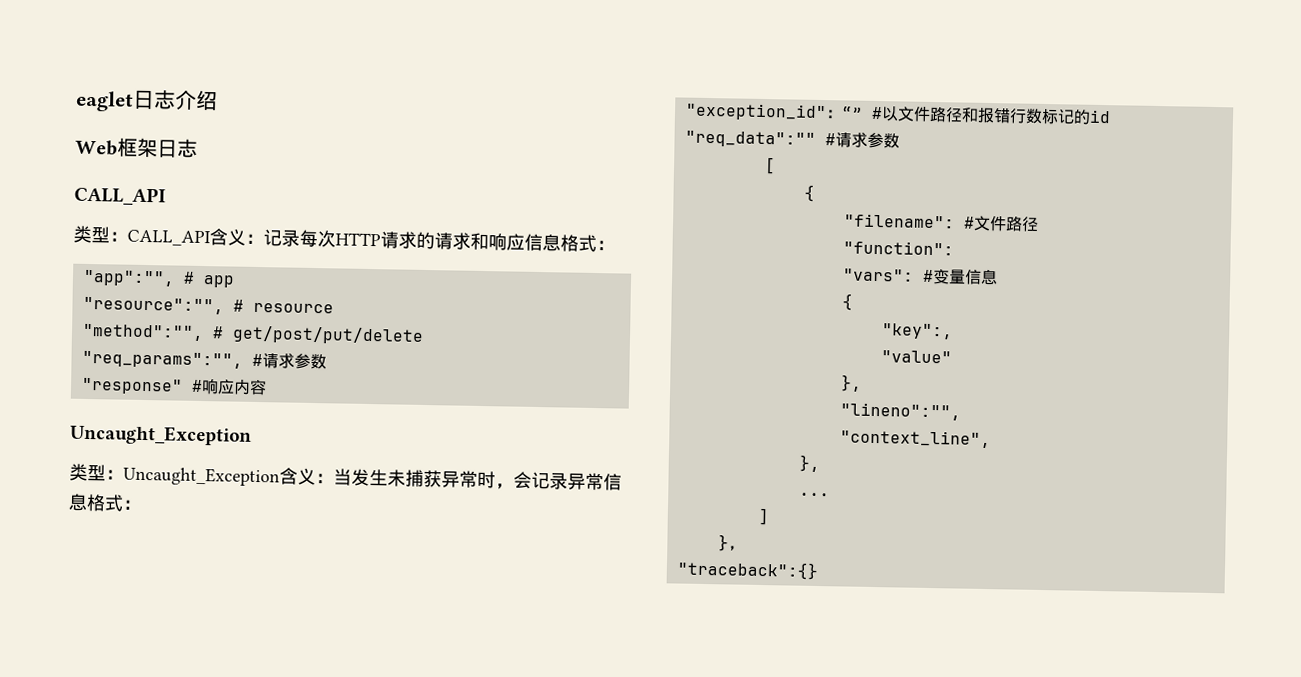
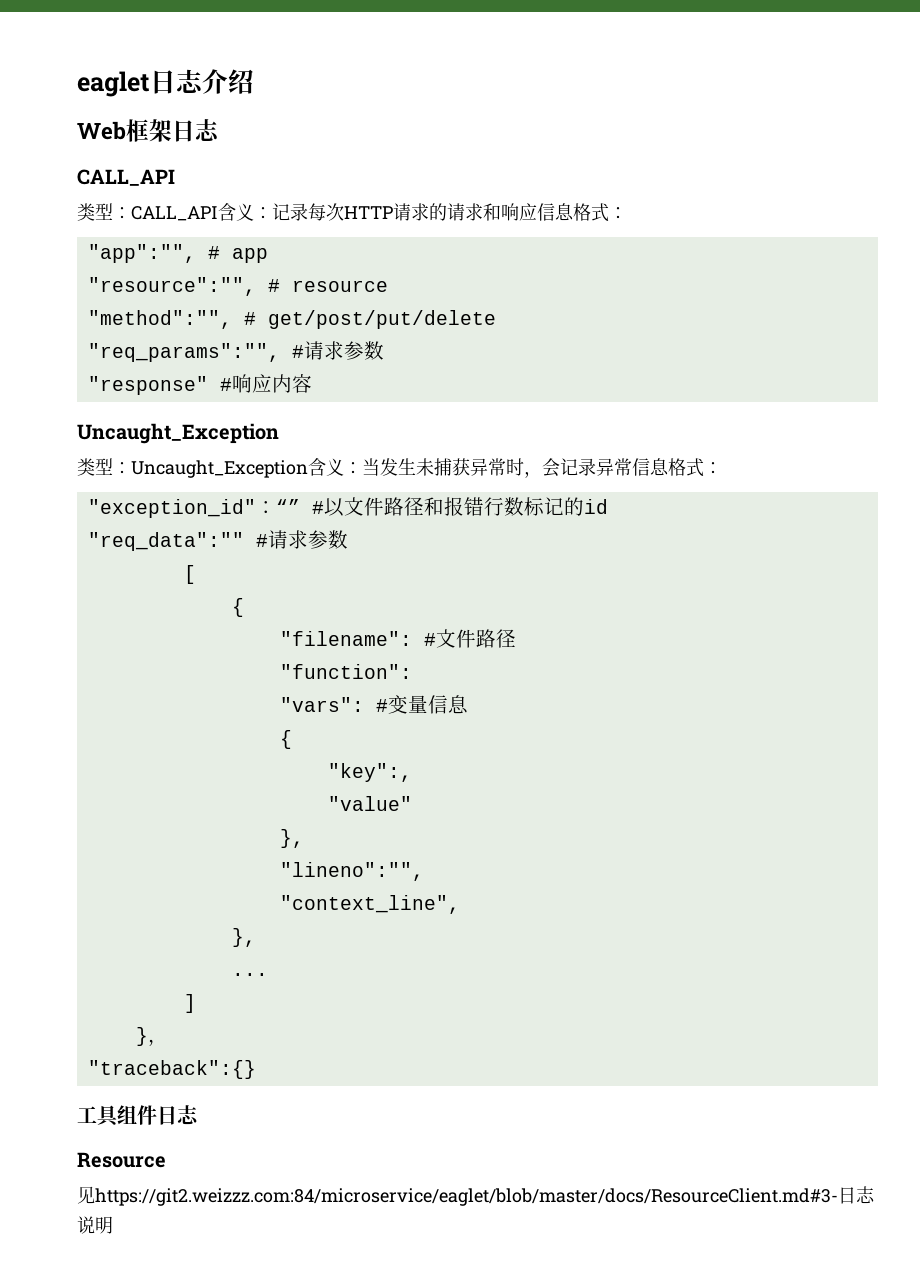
+ 工具组件日志
+ Resource
+ 见https://git2.weizzz.com:84/microservice/eaglet/blob/master/docs/ResourceClient.md#3-日志说明

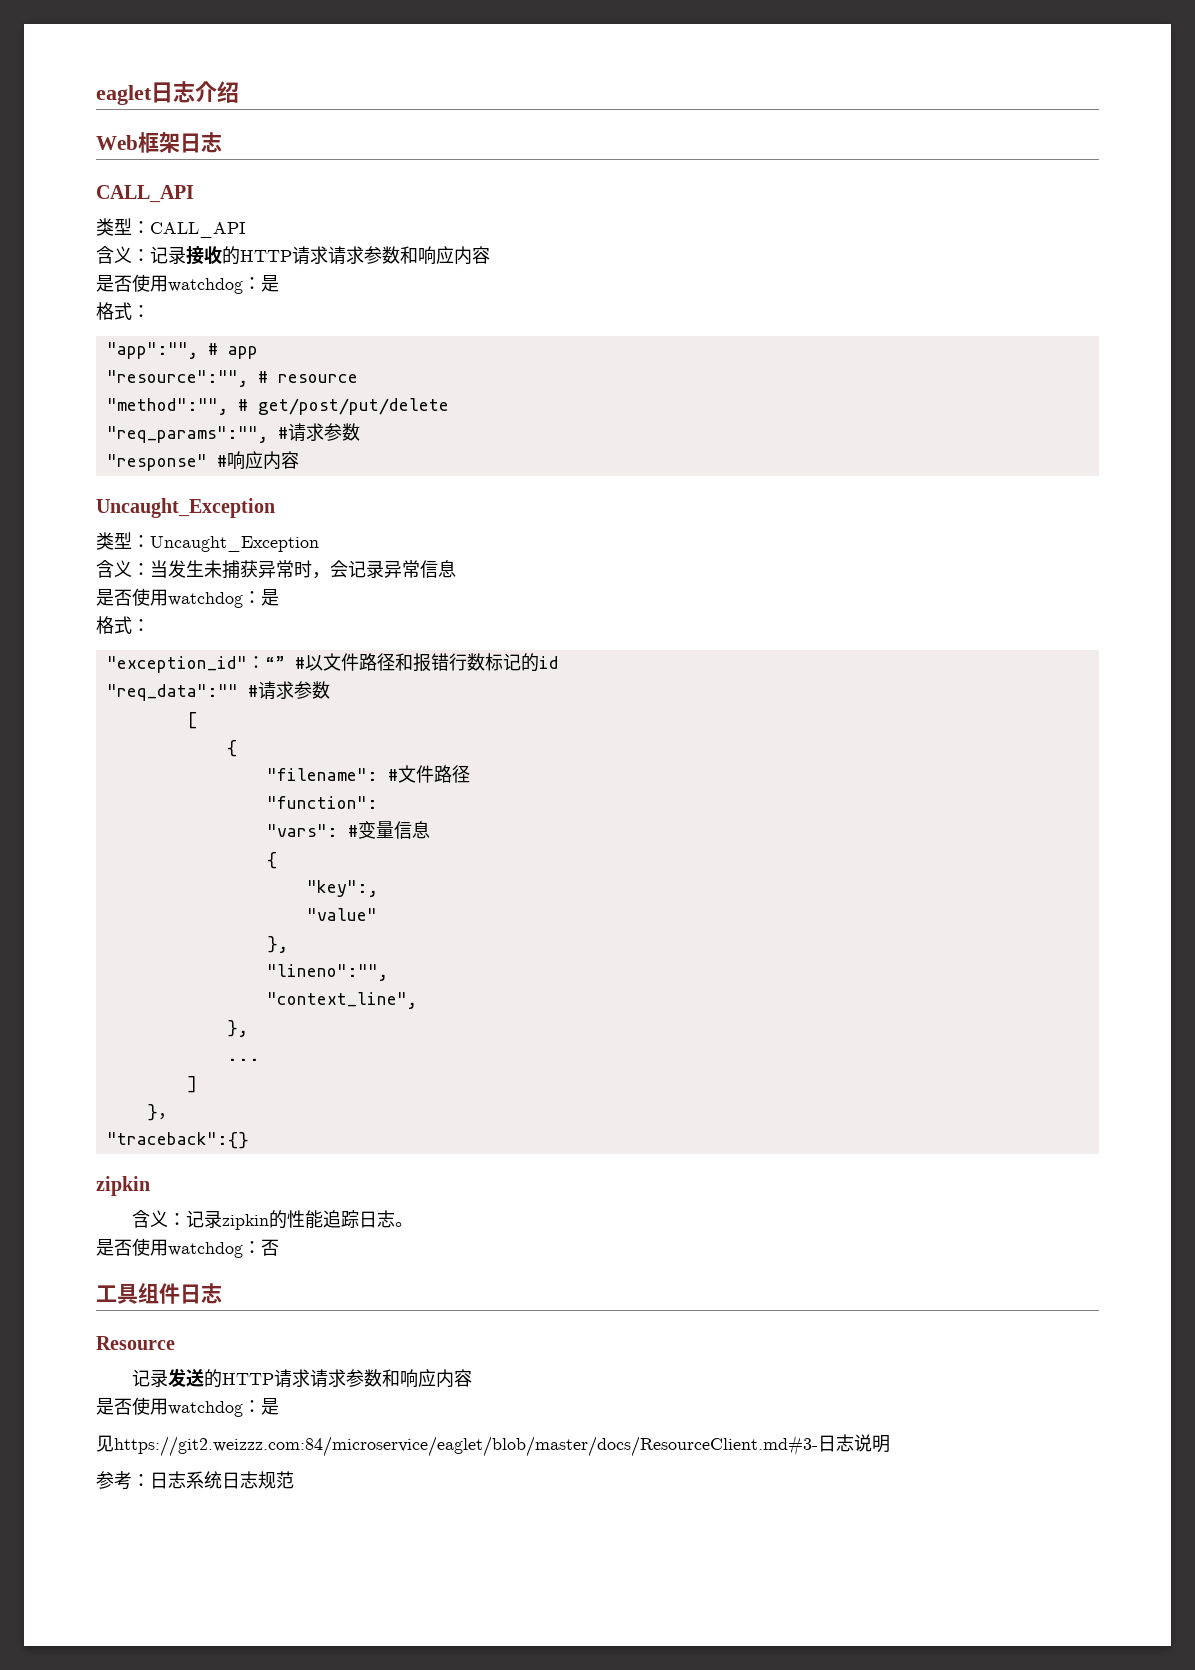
- 类型：CALL_API含义：记录每次HTTP请求的请求和响应信息格式：
+ 类型：CALL_API
+ 含义：记录接收的HTTP请求请求参数和响应内容
+ 是否使用watchdog：是
+ 格式：
- 类型：Uncaught_Exception含义：当发生未捕获异常时，会记录异常信息格式：
+ 类型：Uncaught_Exception
+ 含义：当发生未捕获异常时，会记录异常信息
+ 是否使用watchdog：是
+ 格式：
  "traceback":{}
+ zipkin
+ 含义：记录zipkin的性能追踪日志。
+ 是否使用watchdog：否
  工具组件日志
  Resource
+ 记录发送的HTTP请求请求参数和响应内容
+ 是否使用watchdog：是
  见https://git2.weizzz.com:84/microservice/eaglet/blob/master/docs/ResourceClient.md#3-日志说明
+ 参考：日志系统日志规范

